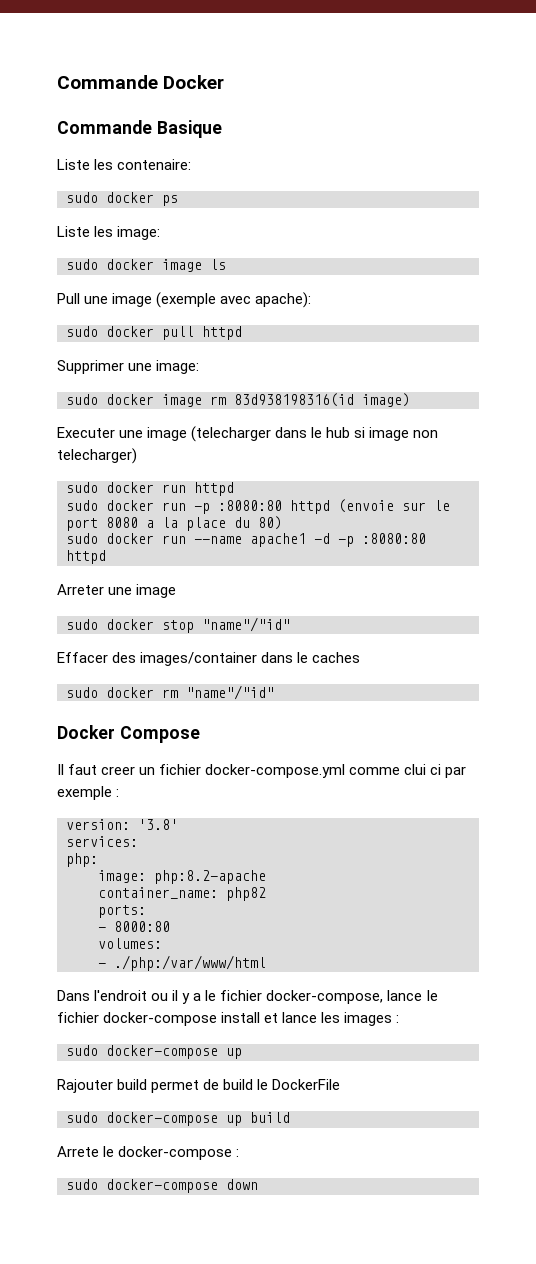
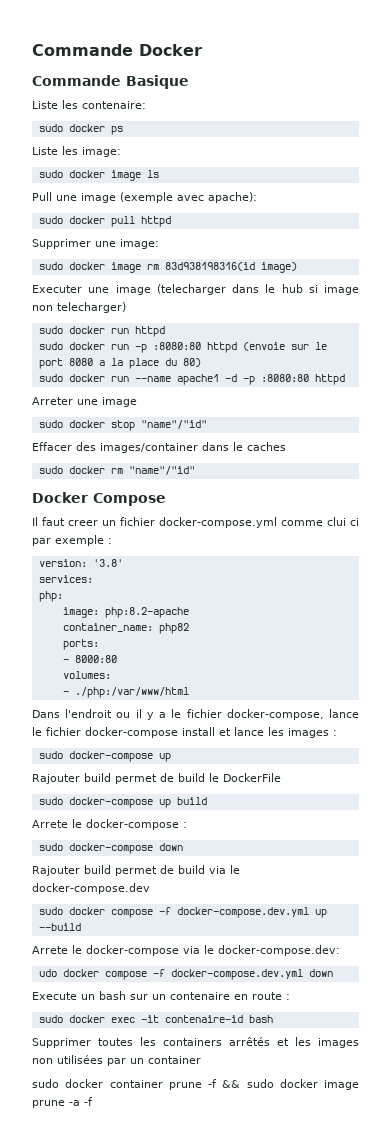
+ Rajouter build permet de build via le docker-compose.dev
+ sudo docker compose -f docker-compose.dev.yml up --build
+ Arrete le docker-compose via le docker-compose.dev:
+ udo docker compose -f docker-compose.dev.yml down
+ Execute un bash sur un contenaire en route :
+ sudo docker exec -it contenaire-id bash
+ Supprimer toutes les containers arrêtés et les images non utilisées par un container
+ sudo docker container prune -f && sudo docker image prune -a -f

